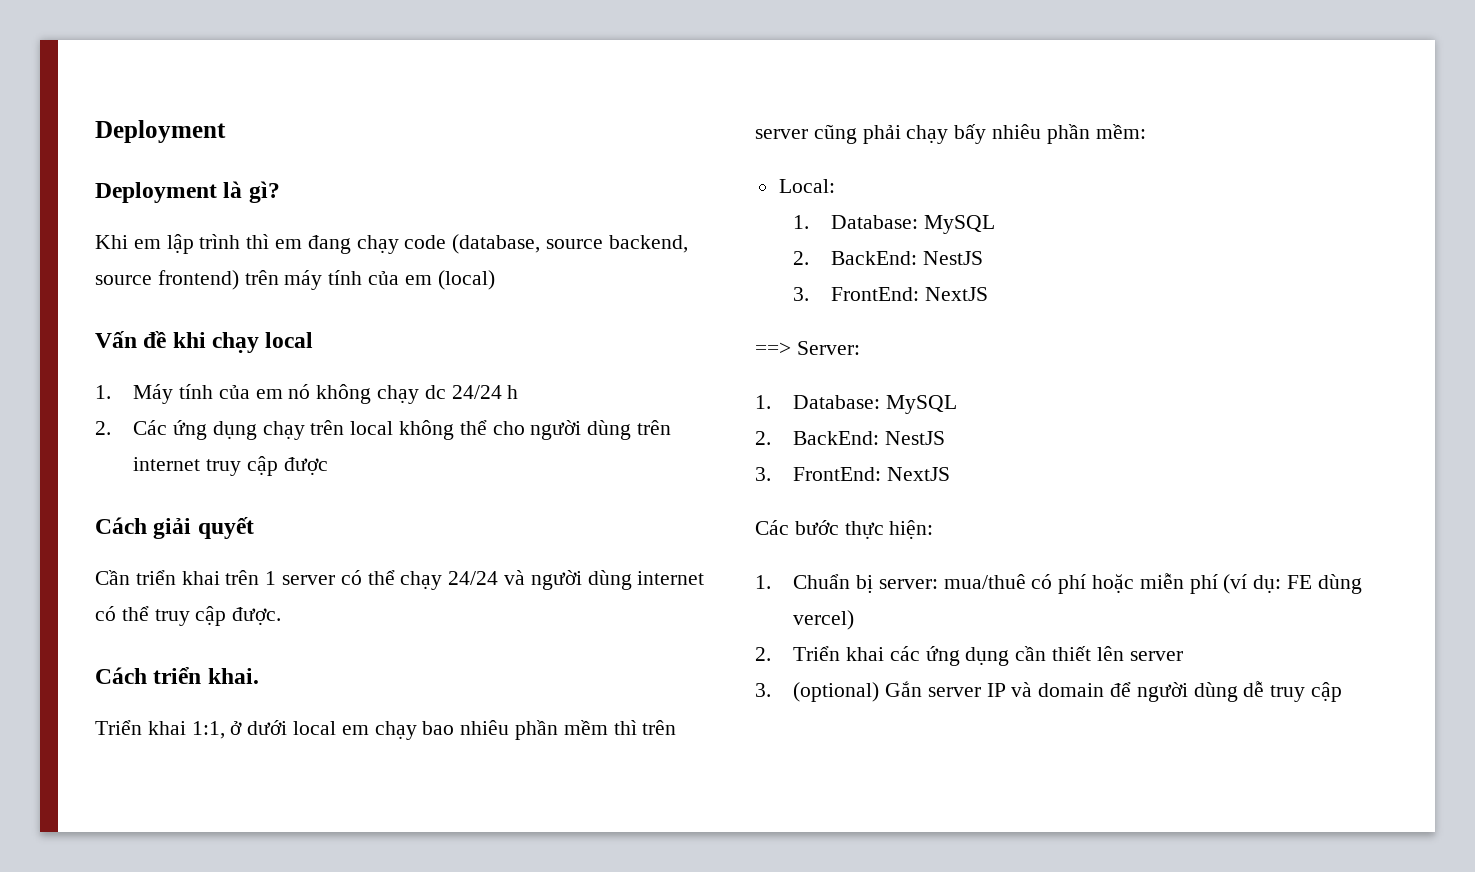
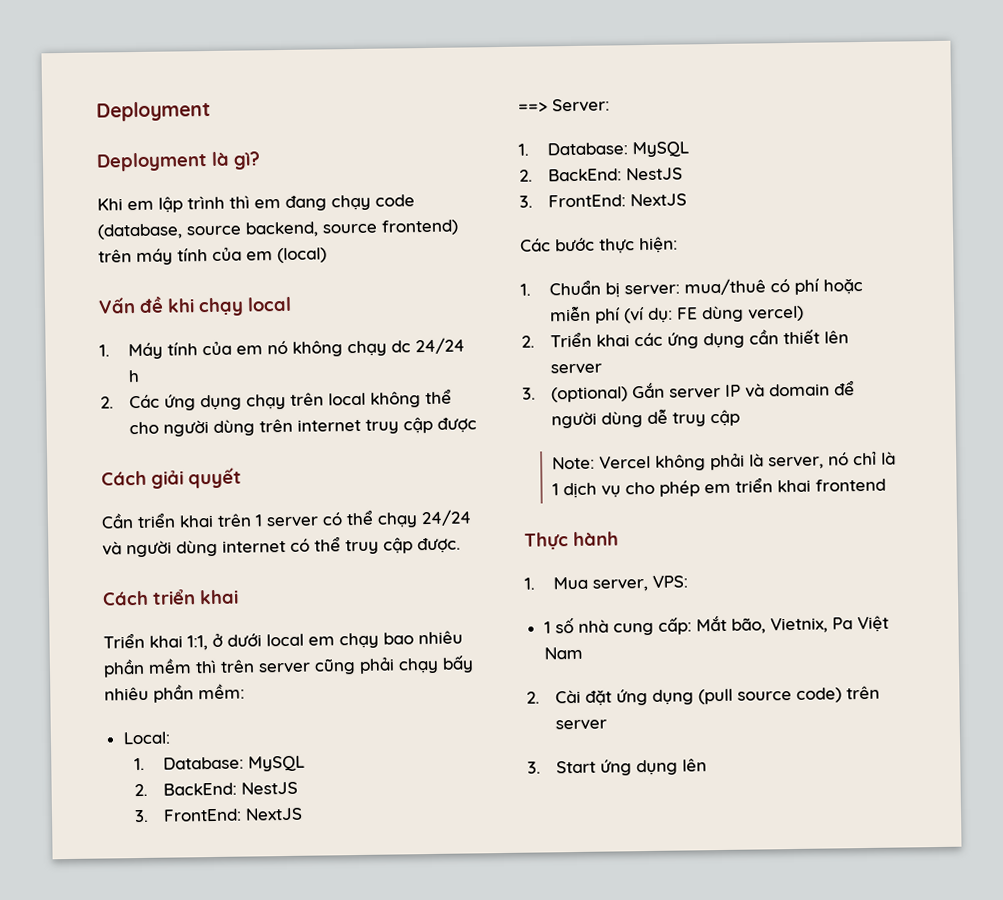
- Cách triển khai.
+ Cách triển khai
+ Note: Vercel không phải là server, nó chỉ là 1 dịch vụ cho phép em triển khai frontend
+ Thực hành
+ 1. Mua server, VPS:
+ 1 số nhà cung cấp: Mắt bão, Vietnix, Pa Việt Nam
+ 2. Cài đặt ứng dụng (pull source code) trên server
+ 3. Start ứng dụng lên

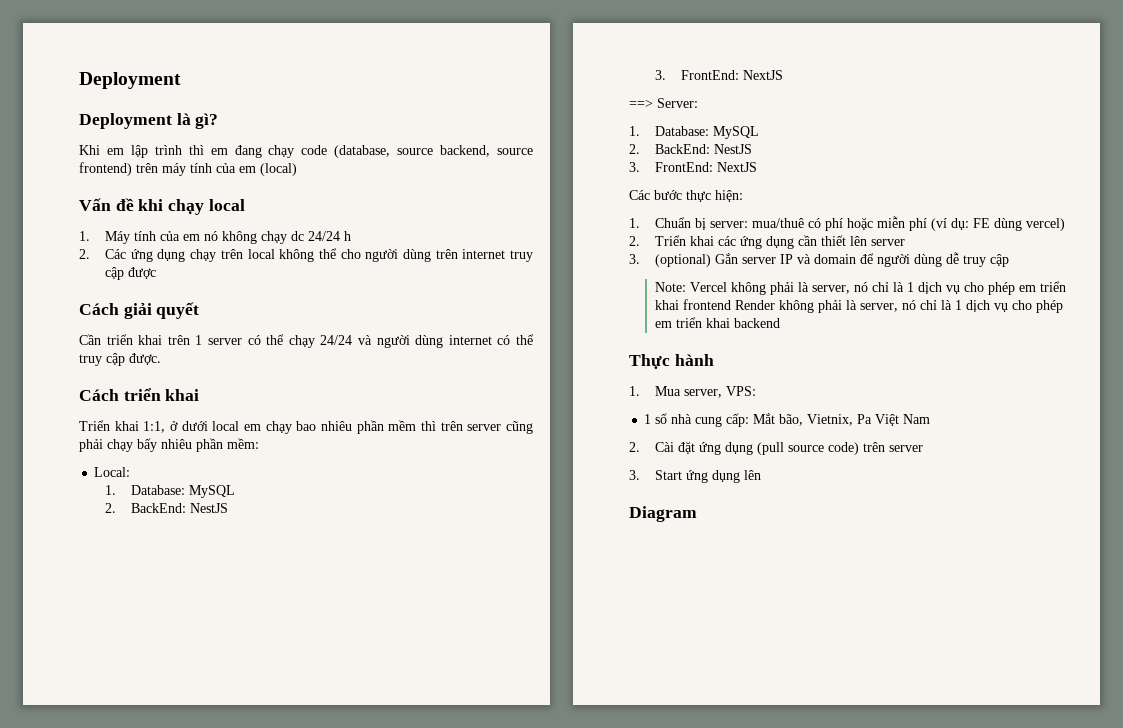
- Note: Vercel không phải là server, nó chỉ là 1 dịch vụ cho phép em triển khai frontend
+ Note: Vercel không phải là server, nó chỉ là 1 dịch vụ cho phép em triển khai frontend Render không phải là server, nó chỉ là 1 dịch vụ cho phép em triển khai backend
+ Diagram

